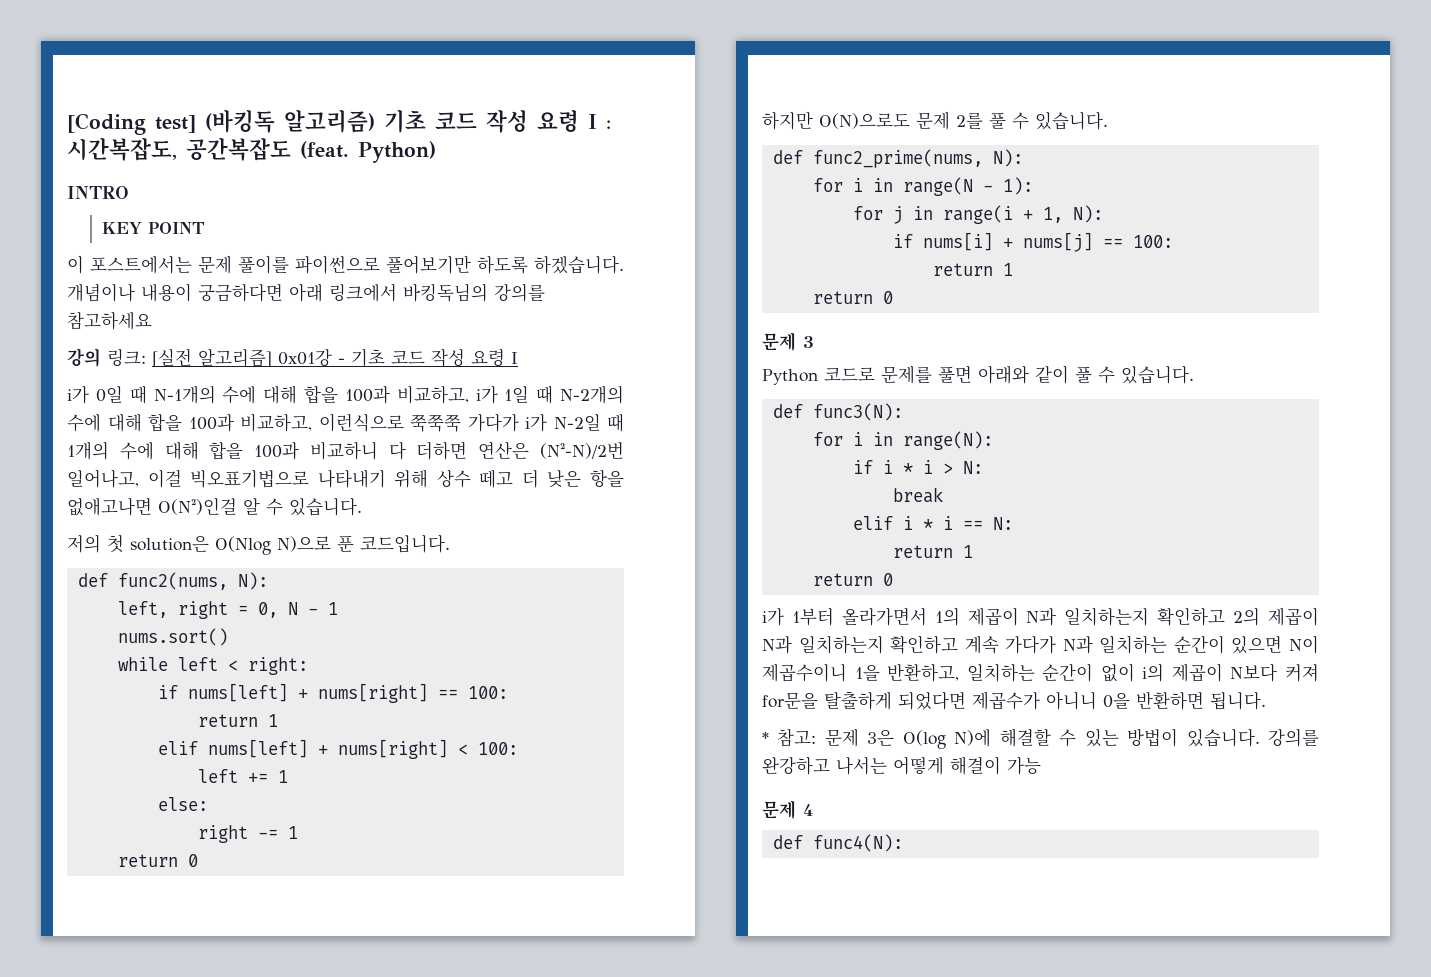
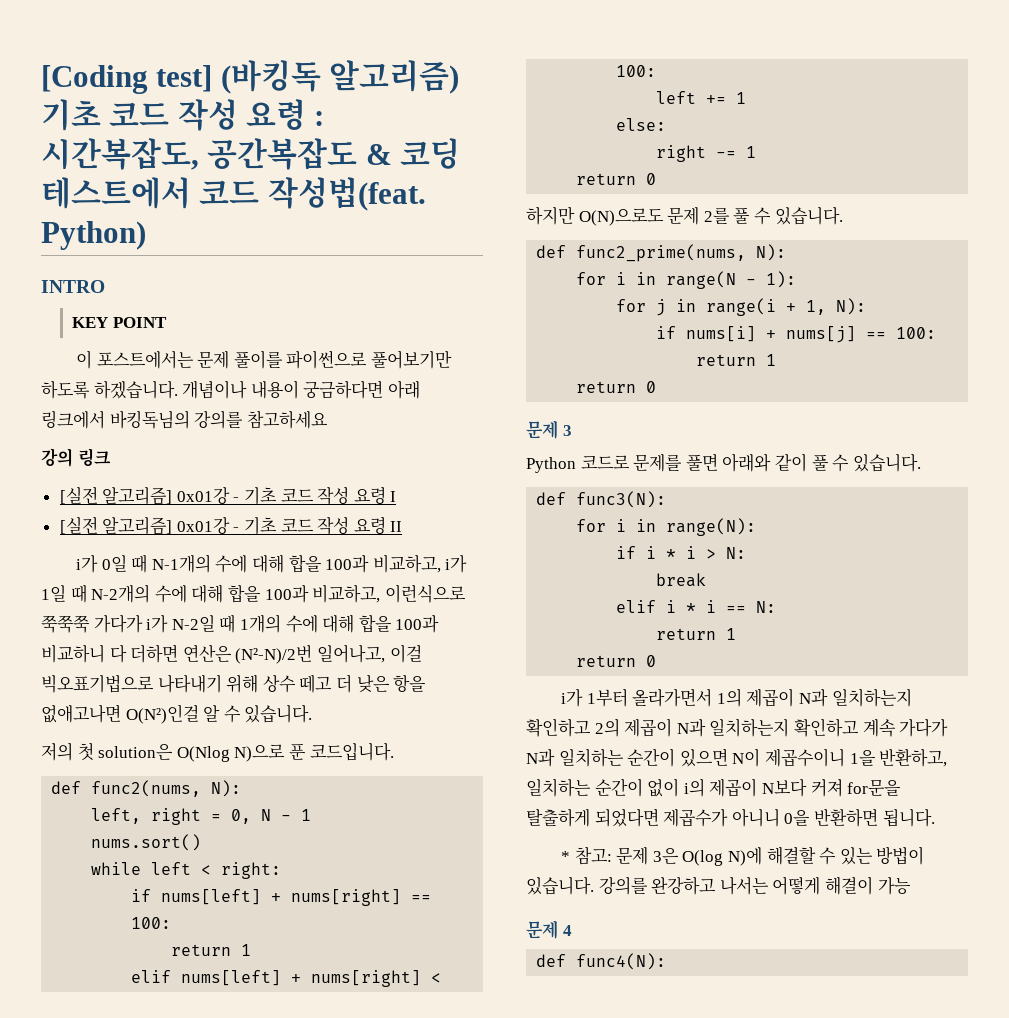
- [Coding test] (바킹독 알고리즘) 기초 코드 작성 요령 I : 시간복잡도, 공간복잡도 (feat.
+ [Coding test] (바킹독 알고리즘) 기초 코드 작성 요령 : 시간복잡도, 공간복잡도 & 코딩 테스트에서 코드 작성법(feat.
- 강의 링크: [실전 알고리즘] 0x01강 - 기초 코드 작성 요령 I
+ 강의 링크
+ [실전 알고리즘] 0x01강 - 기초 코드 작성 요령 I
+ [실전 알고리즘] 0x01강 - 기초 코드 작성 요령 II

